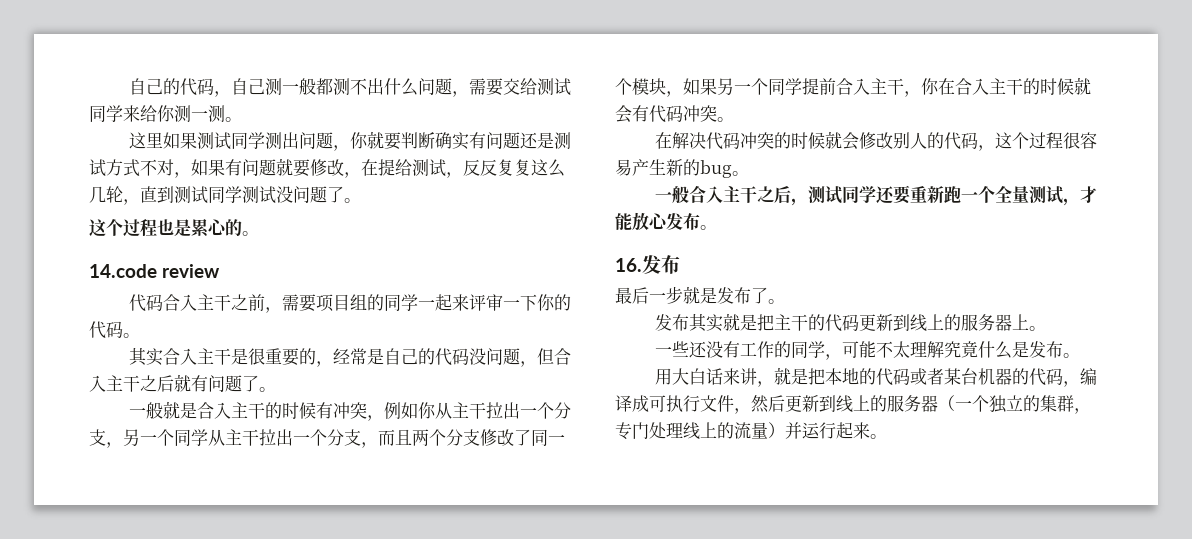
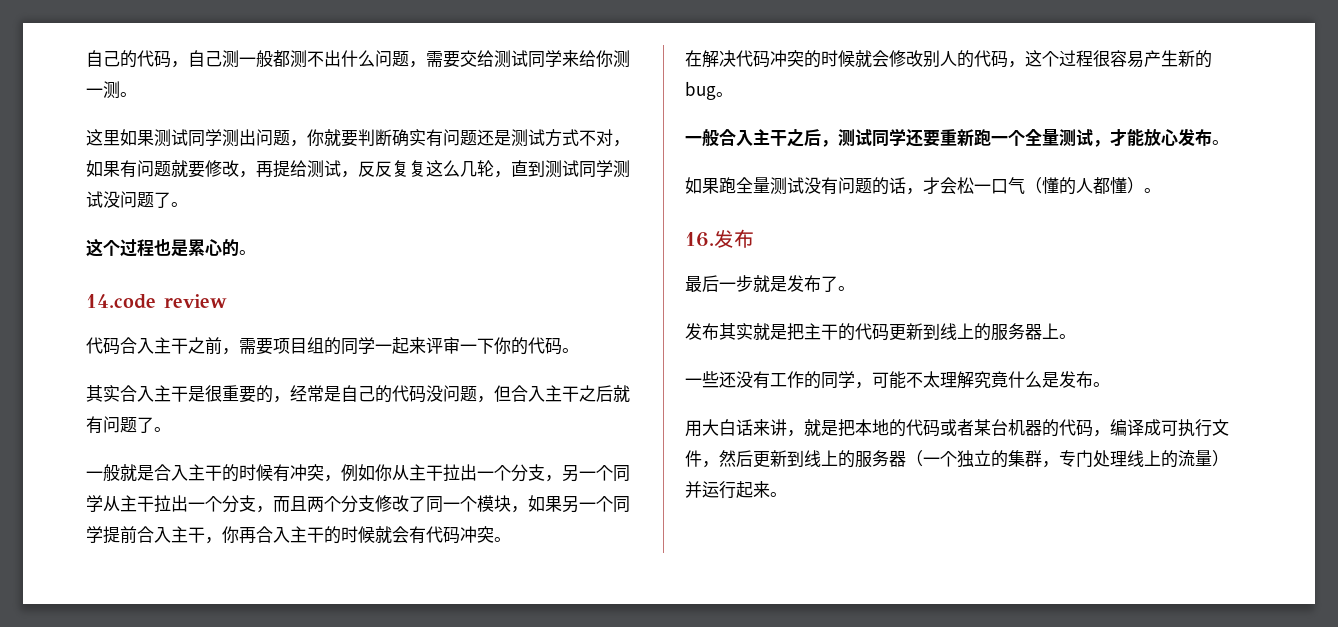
- 这里如果测试同学测出问题，你就要判断确实有问题还是测试方式不对，如果有问题就要修改，在提给测试，反反复复这么几轮，直到测试同学测试没问题了。
+ 这里如果测试同学测出问题，你就要判断确实有问题还是测试方式不对，如果有问题就要修改，再提给测试，反反复复这么几轮，直到测试同学测试没问题了。
- 一般就是合入主干的时候有冲突，例如你从主干拉出一个分支，另一个同学从主干拉出一个分支，而且两个分支修改了同一个模块，如果另一个同学提前合入主干，你在合入主干的时候就会有代码冲突。
+ 一般就是合入主干的时候有冲突，例如你从主干拉出一个分支，另一个同学从主干拉出一个分支，而且两个分支修改了同一个模块，如果另一个同学提前合入主干，你再合入主干的时候就会有代码冲突。
+ 如果跑全量测试没有问题的话，才会松一口气（懂的人都懂）。

